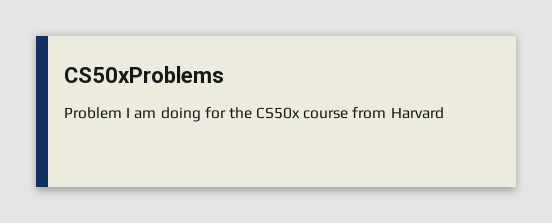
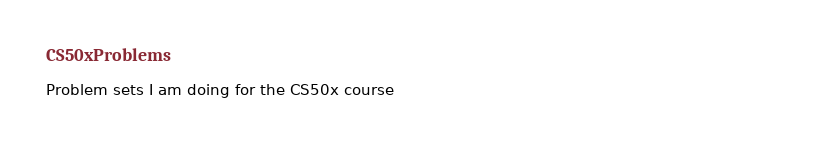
- Problem I am doing for the CS50x course from Harvard
+ Problem sets I am doing for the CS50x course

